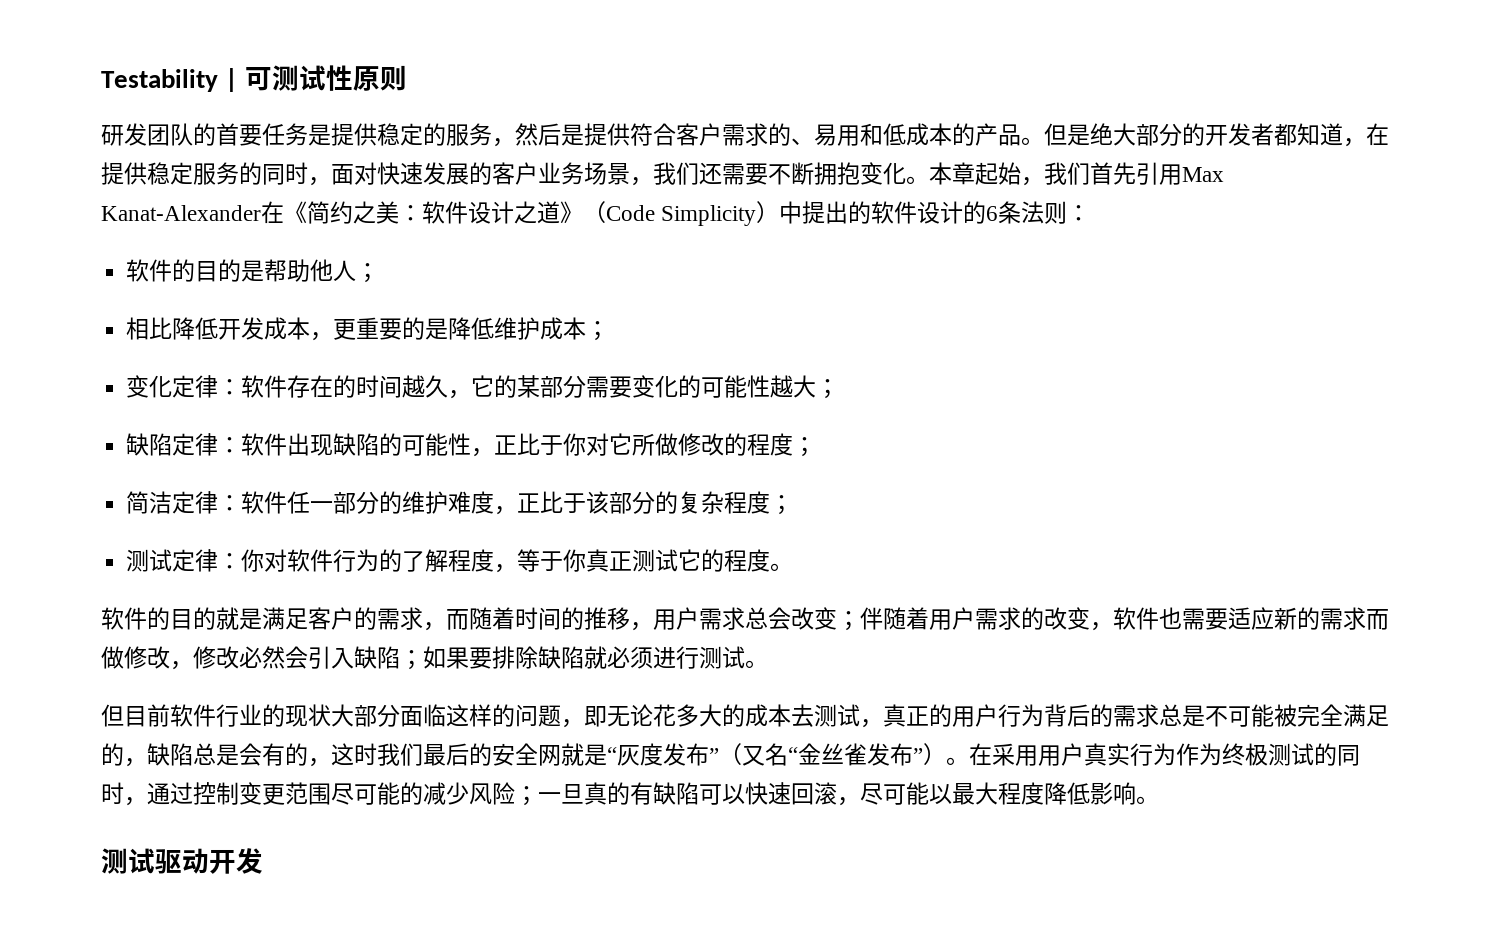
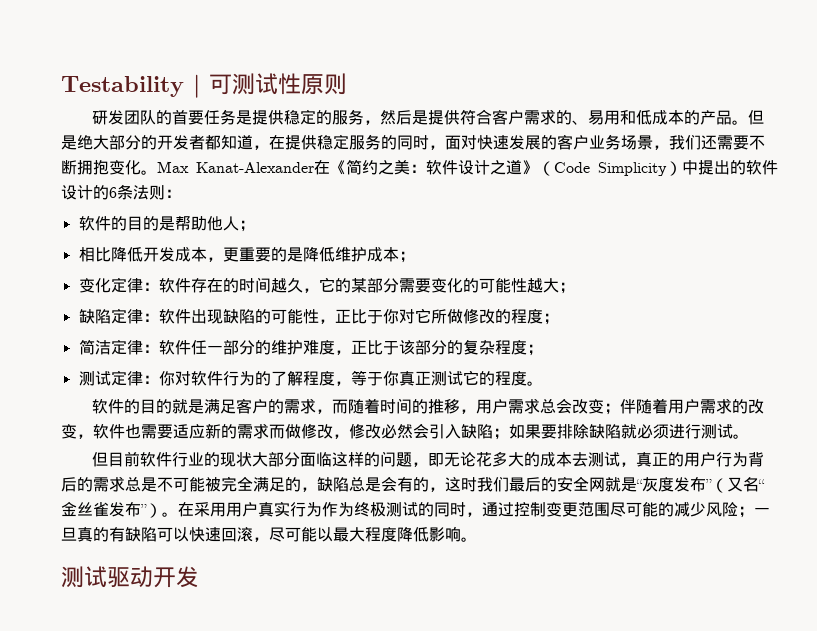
- 本章起始，我们首先引用Max Kanat-Alexander在《简约之美：软件设计之道》（Code Simplicity）中提出的软件设计的6条法则：
+ Max Kanat-Alexander在《简约之美：软件设计之道》（Code Simplicity）中提出的软件设计的6条法则：

